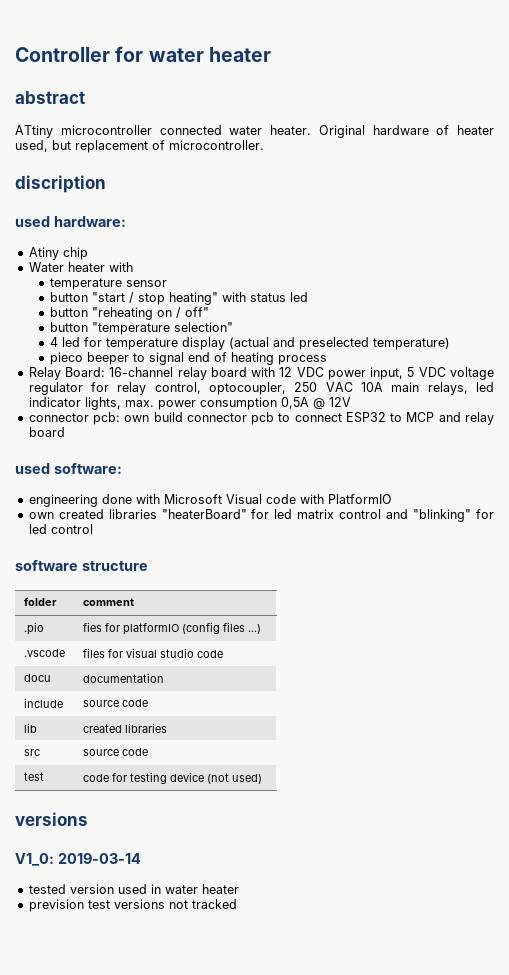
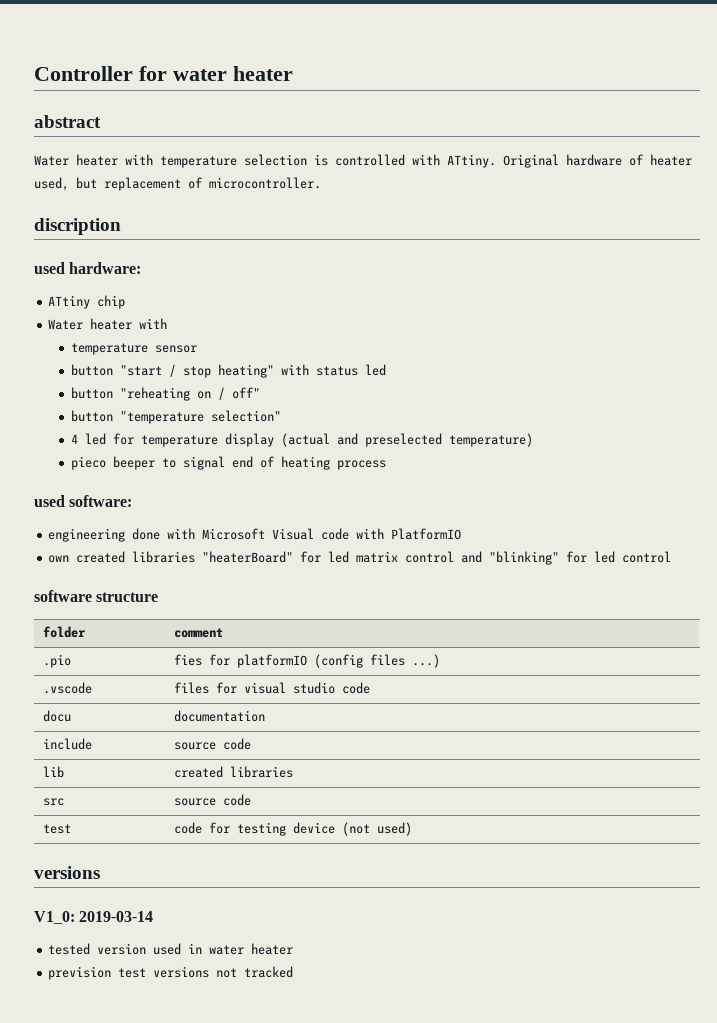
- ATtiny microcontroller connected water heater.
+ Water heater with temperature selection is controlled with ATtiny.
- Atiny chip
+ ATtiny chip
- Relay Board: 16-channel relay board with 12 VDC power input, 5 VDC voltage regulator for relay control, optocoupler, 250 VAC 10A main relays, led indicator lights, max. power consumption 0,5A @ 12V
- connector pcb: own build connector pcb to connect ESP32 to MCP and relay board

